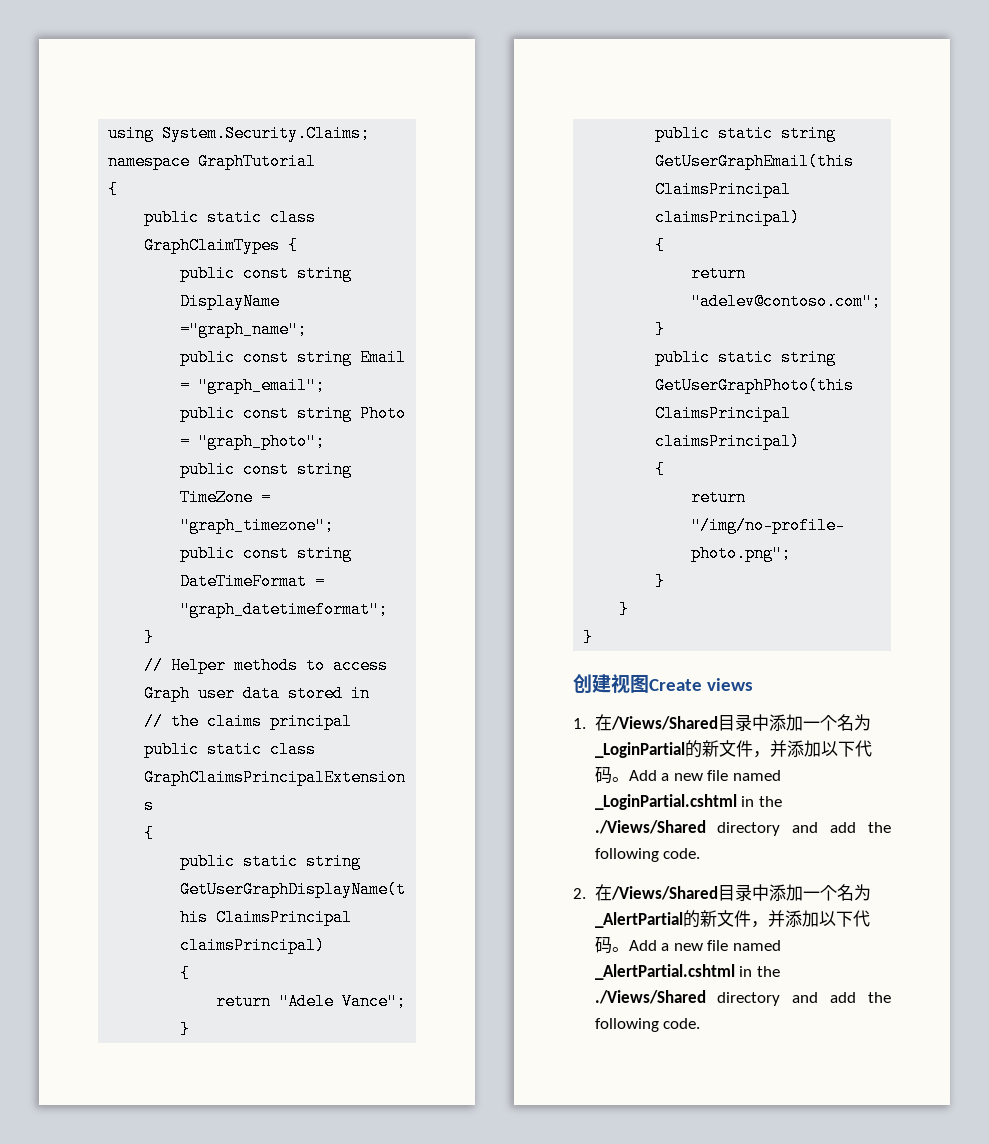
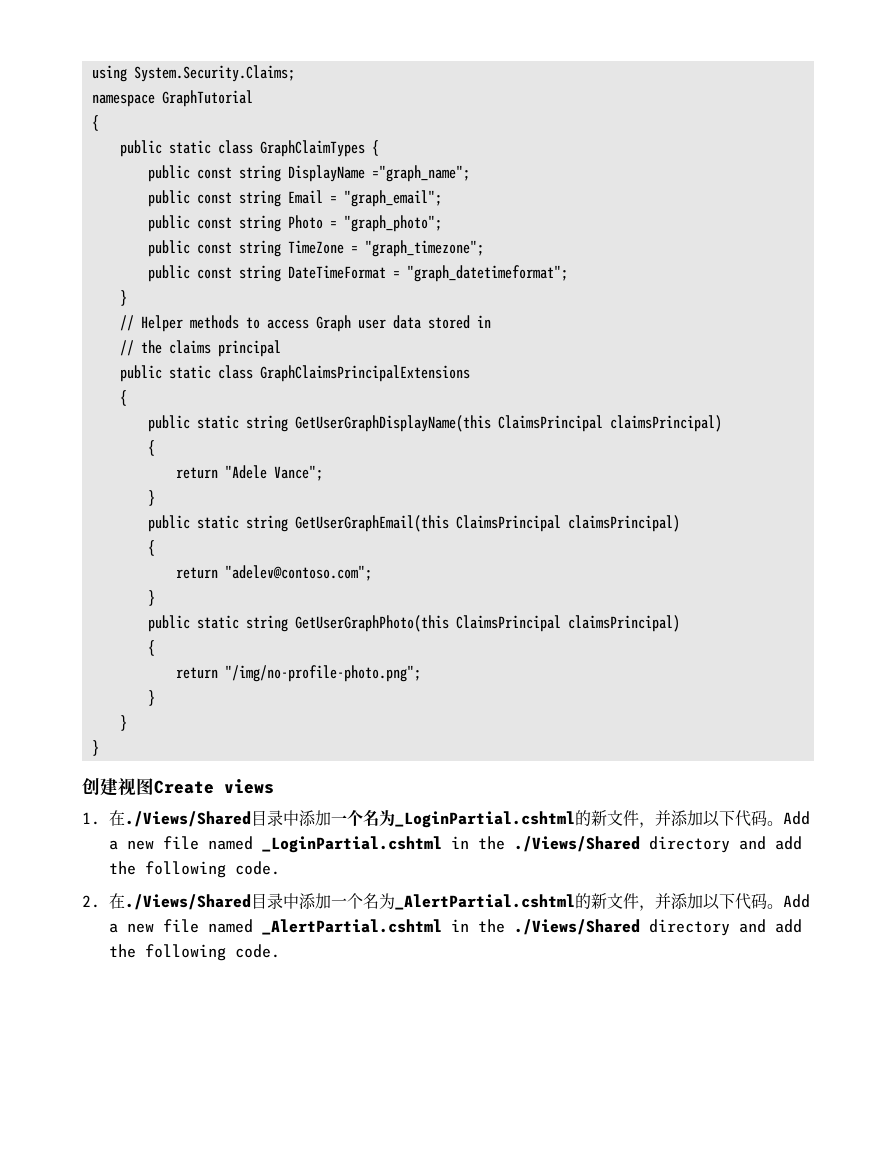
- 1.在/Views/Shared目录中添加一个名为_LoginPartial的新文件，并添加以下代码。
+ 1.在./Views/Shared目录中添加一个名为_LoginPartial.cshtml的新文件，并添加以下代码。
- 2.在/Views/Shared目录中添加一个名为_AlertPartial的新文件，并添加以下代码。
+ 2.在./Views/Shared目录中添加一个名为_AlertPartial.cshtml的新文件，并添加以下代码。

